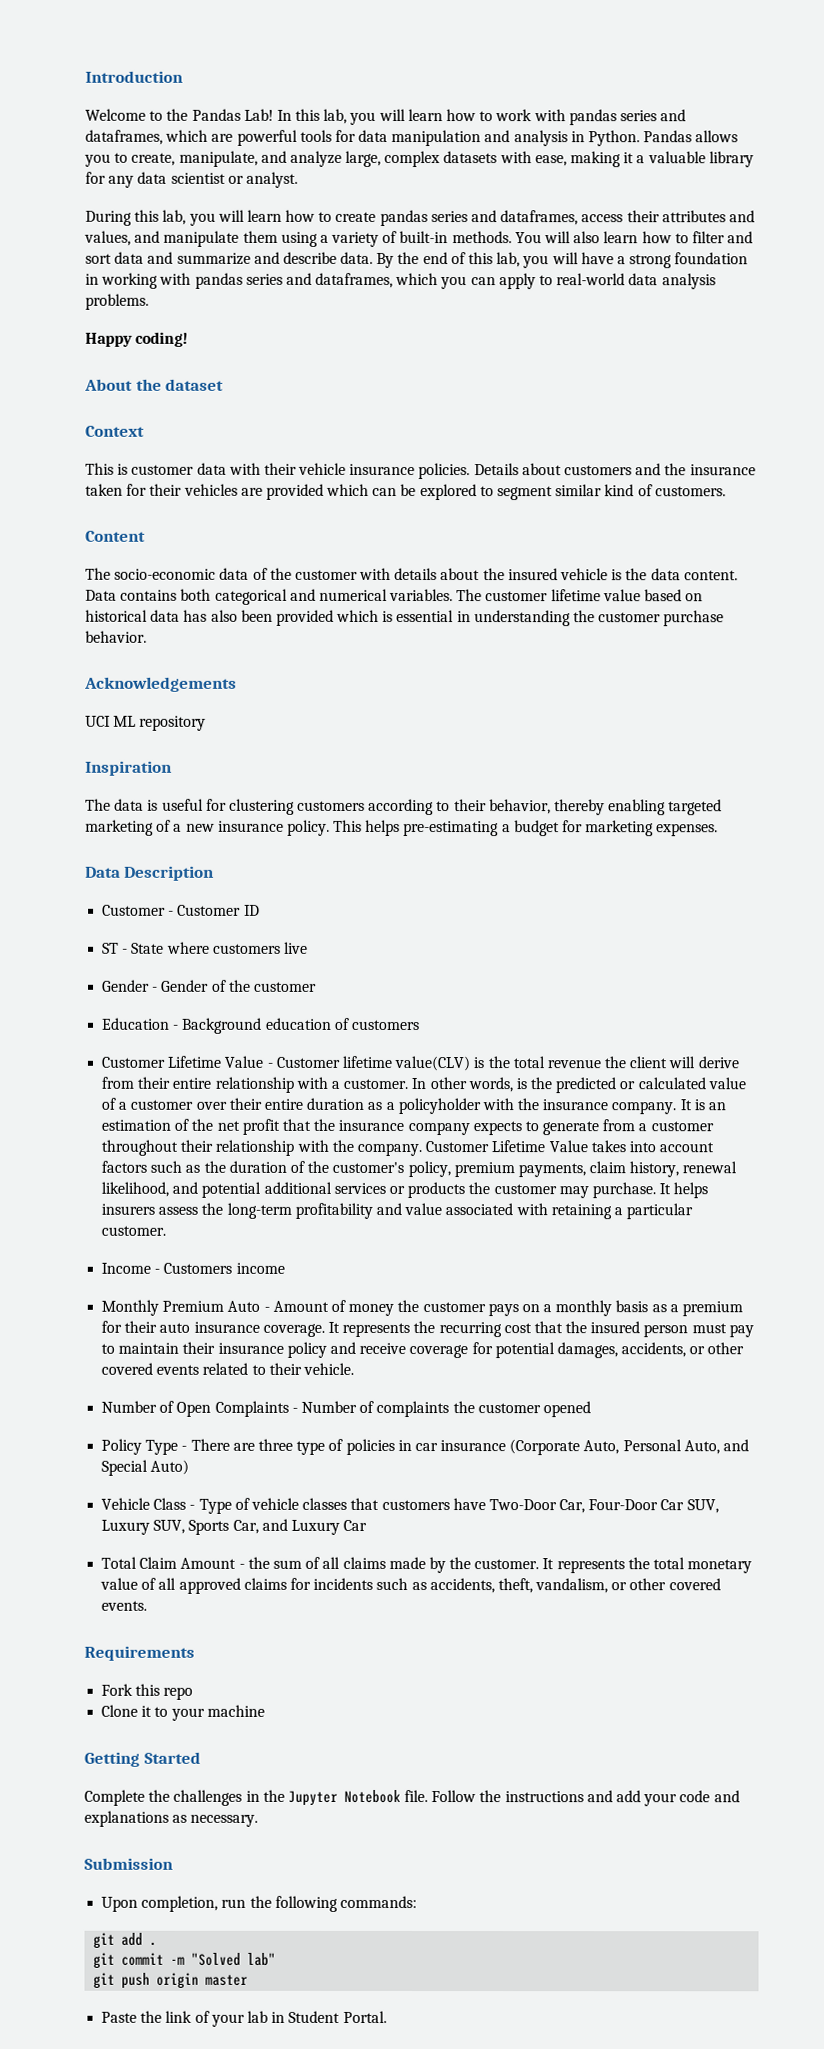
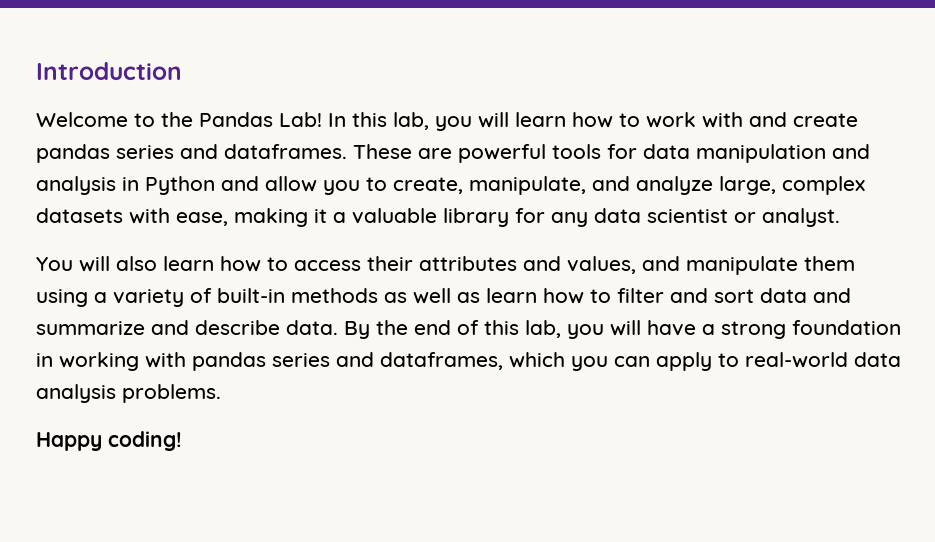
- In this lab, you will learn how to work with pandas series and dataframes, which are powerful tools for data manipulation and analysis in Python. Pandas allows you to create, manipulate, and analyze large, complex datasets with ease, making it a valuable library for any data scientist or analyst.
+ In this lab, you will learn how to work with and create pandas series and dataframes. These are powerful tools for data manipulation and analysis in Python and allow you to create, manipulate, and analyze large, complex datasets with ease, making it a valuable library for any data scientist or analyst.
- During this lab, you will learn how to create pandas series and dataframes, access their attributes and values, and manipulate them using a variety of built-in methods. You will also learn how to filter and sort data and summarize and describe data.
+ You will also learn how to access their attributes and values, and manipulate them using a variety of built-in methods as well as learn how to filter and sort data and summarize and describe data.
- About the dataset
- Context
- This is customer data with their vehicle insurance policies. Details about customers and the insurance taken for their vehicles are provided which can be explored to segment similar kind of customers.
- Content
- The socio-economic data of the customer with details about the insured vehicle is the data content. Data contains both categorical and numerical variables. The customer lifetime value based on historical data has also been provided which is essential in understanding the customer purchase behavior.
- Acknowledgements
- UCI ML repository
- Inspiration
- The data is useful for clustering customers according to their behavior, thereby enabling targeted marketing of a new insurance policy. This helps pre-estimating a budget for marketing expenses.
- Data Description
- Customer - Customer ID
- ST - State where customers live
- Gender - Gender of the customer
- Education - Background education of customers
- Customer Lifetime Value - Customer lifetime value(CLV) is the total revenue the client will derive from their entire relationship with a customer. In other words, is the predicted or calculated value of a customer over their entire duration as a policyholder with the insurance company. It is an estimation of the net profit that the insurance company expects to generate from a customer throughout their relationship with the company. Customer Lifetime Value takes into account factors such as the duration of the customer's policy, premium payments, claim history, renewal likelihood, and potential additional services or products the customer may purchase. It helps insurers assess the long-term profitability and value associated with retaining a particular customer.
- Income - Customers income
- Monthly Premium Auto - Amount of money the customer pays on a monthly basis as a premium for their auto insurance coverage. It represents the recurring cost that the insured person must pay to maintain their insurance policy and receive coverage for potential damages, accidents, or other covered events related to their vehicle.
- Number of Open Complaints - Number of complaints the customer opened
- Policy Type - There are three type of policies in car insurance (Corporate Auto, Personal Auto, and Special Auto)
- Vehicle Class - Type of vehicle classes that customers have Two-Door Car, Four-Door Car SUV, Luxury SUV, Sports Car, and Luxury Car
- Total Claim Amount - the sum of all claims made by the customer. It represents the total monetary value of all approved claims for incidents such as accidents, theft, vandalism, or other covered events.
- Requirements
- Fork this repo
- Clone it to your machine
- Getting Started
- Complete the challenges in the Jupyter Notebook file. Follow the instructions and add your code and explanations as necessary.
- Submission
- Upon completion, run the following commands:
- git add .
- git commit -m "Solved lab"
- git push origin master
- Paste the link of your lab in Student Portal.

